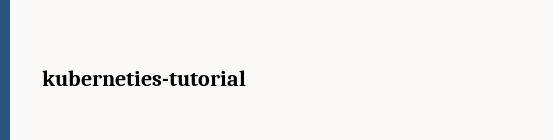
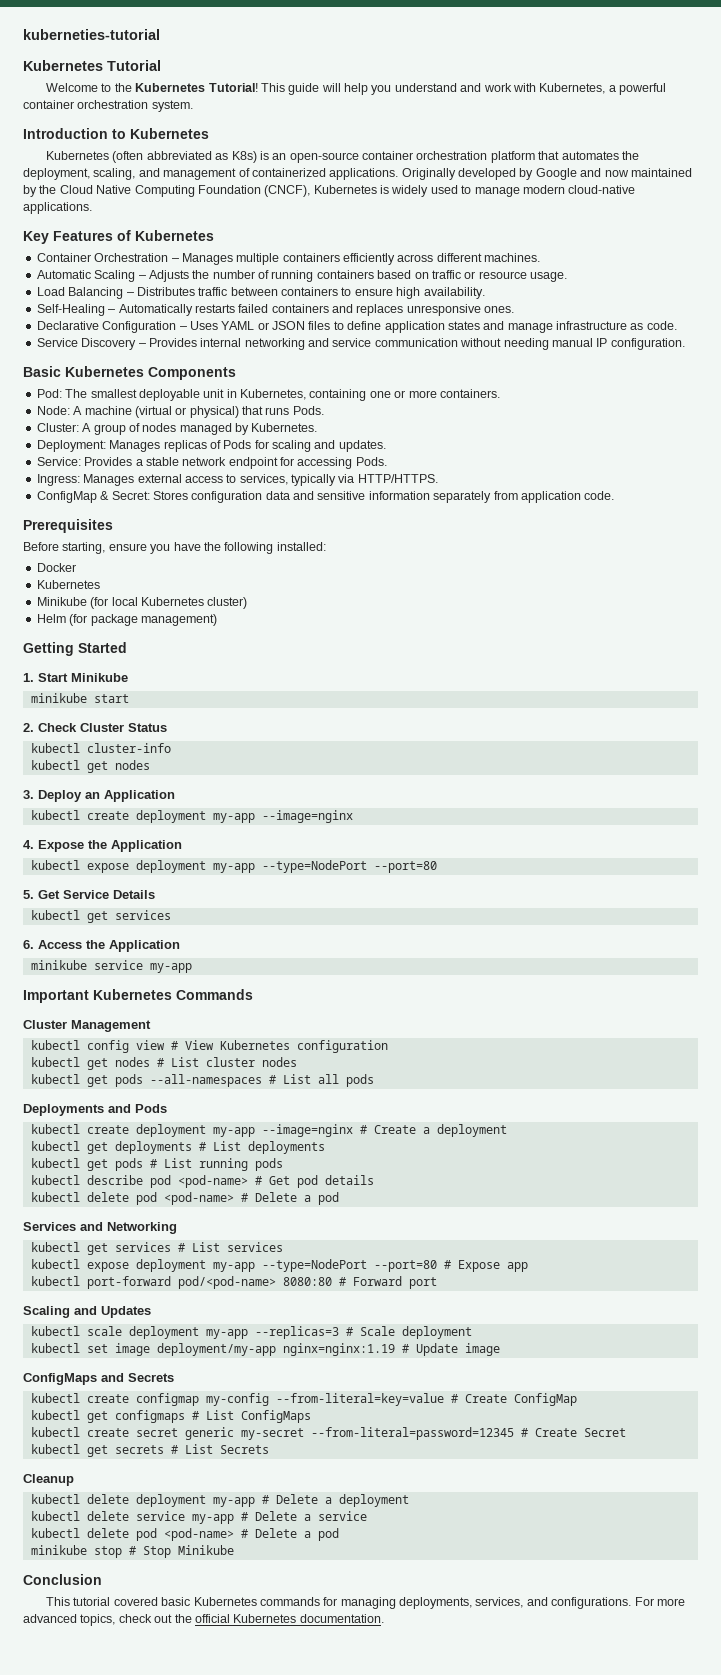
+ Kubernetes Tutorial
+ Welcome to the Kubernetes Tutorial! This guide will help you understand and work with Kubernetes, a powerful container orchestration system.
+ Introduction to Kubernetes
+ Kubernetes (often abbreviated as K8s) is an open-source container orchestration platform that automates the deployment, scaling, and management of containerized applications. Originally developed by Google and now maintained by the Cloud Native Computing Foundation (CNCF), Kubernetes is widely used to manage modern cloud-native applications.
+ Key Features of Kubernetes
+ Container Orchestration – Manages multiple containers efficiently across different machines.
+ Automatic Scaling – Adjusts the number of running containers based on traffic or resource usage.
+ Load Balancing – Distributes traffic between containers to ensure high availability.
+ Self-Healing – Automatically restarts failed containers and replaces unresponsive ones.
+ Declarative Configuration – Uses YAML or JSON files to define application states and manage infrastructure as code.
+ Service Discovery – Provides internal networking and service communication without needing manual IP configuration.
+ Basic Kubernetes Components
+ Pod: The smallest deployable unit in Kubernetes, containing one or more containers.
+ Node: A machine (virtual or physical) that runs Pods.
+ Cluster: A group of nodes managed by Kubernetes.
+ Deployment: Manages replicas of Pods for scaling and updates.
+ Service: Provides a stable network endpoint for accessing Pods.
+ Ingress: Manages external access to services, typically via HTTP/HTTPS.
+ ConfigMap & Secret: Stores configuration data and sensitive information separately from application code.
+ Prerequisites
+ Before starting, ensure you have the following installed:
+ Docker
+ Kubernetes
+ Minikube (for local Kubernetes cluster)
+ Helm (for package management)
+ Getting Started
+ 1. Start Minikube
+ minikube start
+ 2. Check Cluster Status
+ kubectl cluster-info
+ kubectl get nodes
+ 3. Deploy an Application
+ kubectl create deployment my-app --image=nginx
+ 4. Expose the Application
+ kubectl expose deployment my-app --type=NodePort --port=80
+ 5. Get Service Details
+ kubectl get services
+ 6. Access the Application
+ minikube service my-app
+ Important Kubernetes Commands
+ Cluster Management
+ kubectl config view # View Kubernetes configuration
+ kubectl get nodes # List cluster nodes
+ kubectl get pods --all-namespaces # List all pods
+ Deployments and Pods
+ kubectl create deployment my-app --image=nginx # Create a deployment
+ kubectl get deployments # List deployments
+ kubectl get pods # List running pods
+ kubectl describe pod <pod-name> # Get pod details
+ kubectl delete pod <pod-name> # Delete a pod
+ Services and Networking
+ kubectl get services # List services
+ kubectl expose deployment my-app --type=NodePort --port=80 # Expose app
+ kubectl port-forward pod/<pod-name> 8080:80 # Forward port
+ Scaling and Updates
+ kubectl scale deployment my-app --replicas=3 # Scale deployment
+ kubectl set image deployment/my-app nginx=nginx:1.19 # Update image
+ ConfigMaps and Secrets
+ kubectl create configmap my-config --from-literal=key=value # Create ConfigMap
+ kubectl get configmaps # List ConfigMaps
+ kubectl create secret generic my-secret --from-literal=password=12345 # Create Secret
+ kubectl get secrets # List Secrets
+ Cleanup
+ kubectl delete deployment my-app # Delete a deployment
+ kubectl delete service my-app # Delete a service
+ kubectl delete pod <pod-name> # Delete a pod
+ minikube stop # Stop Minikube
+ Conclusion
+ This tutorial covered basic Kubernetes commands for managing deployments, services, and configurations. For more advanced topics, check out the official Kubernetes documentation.

